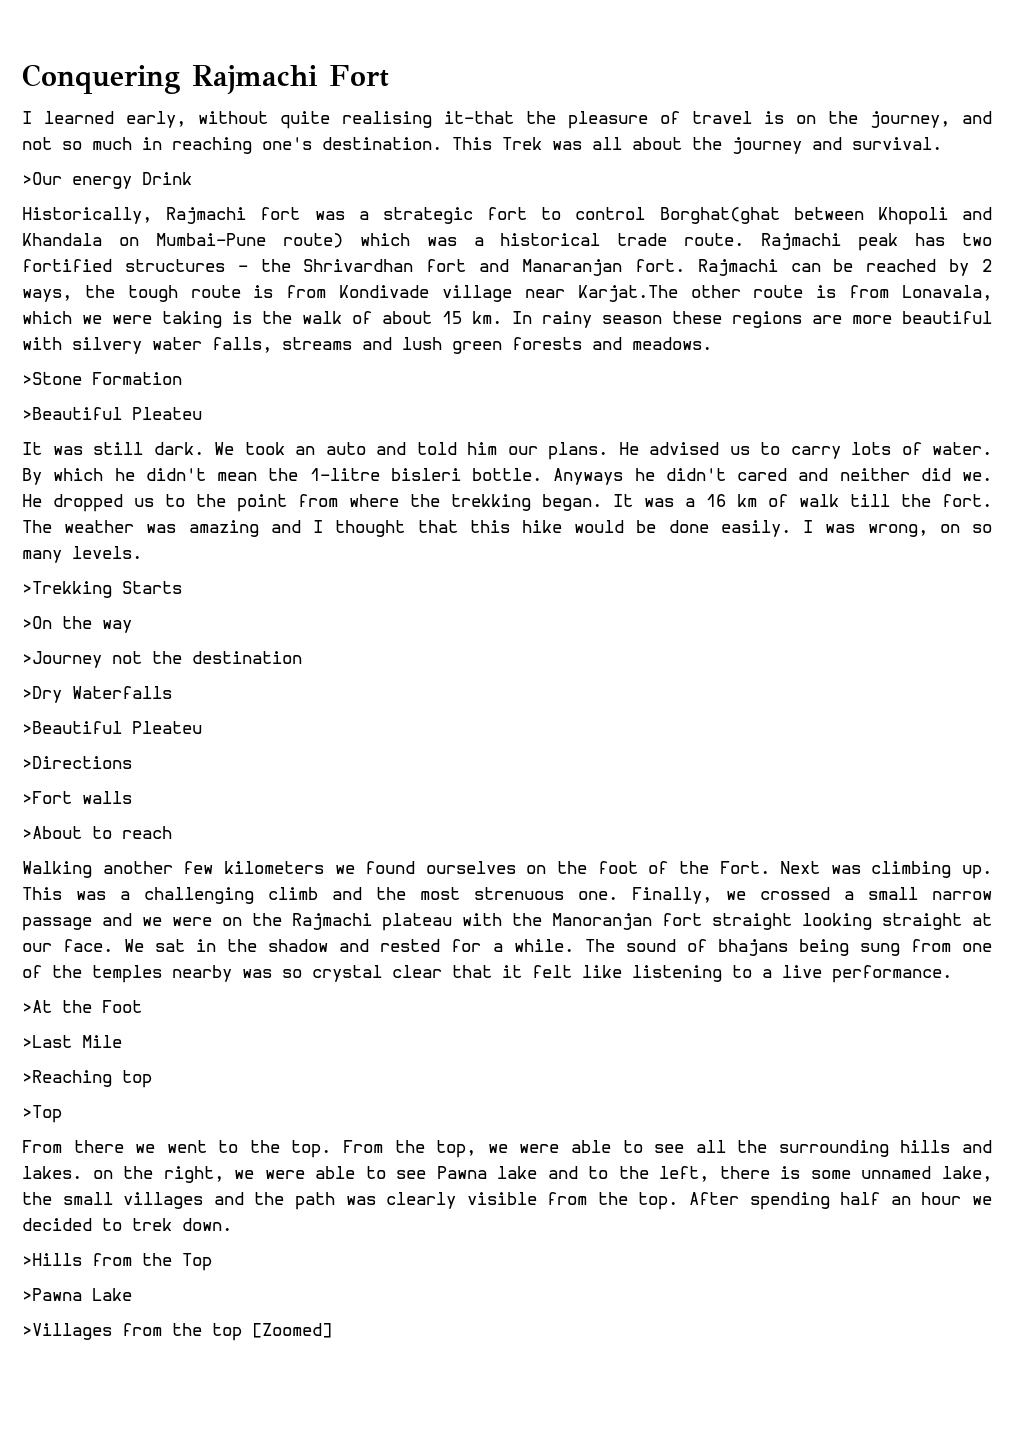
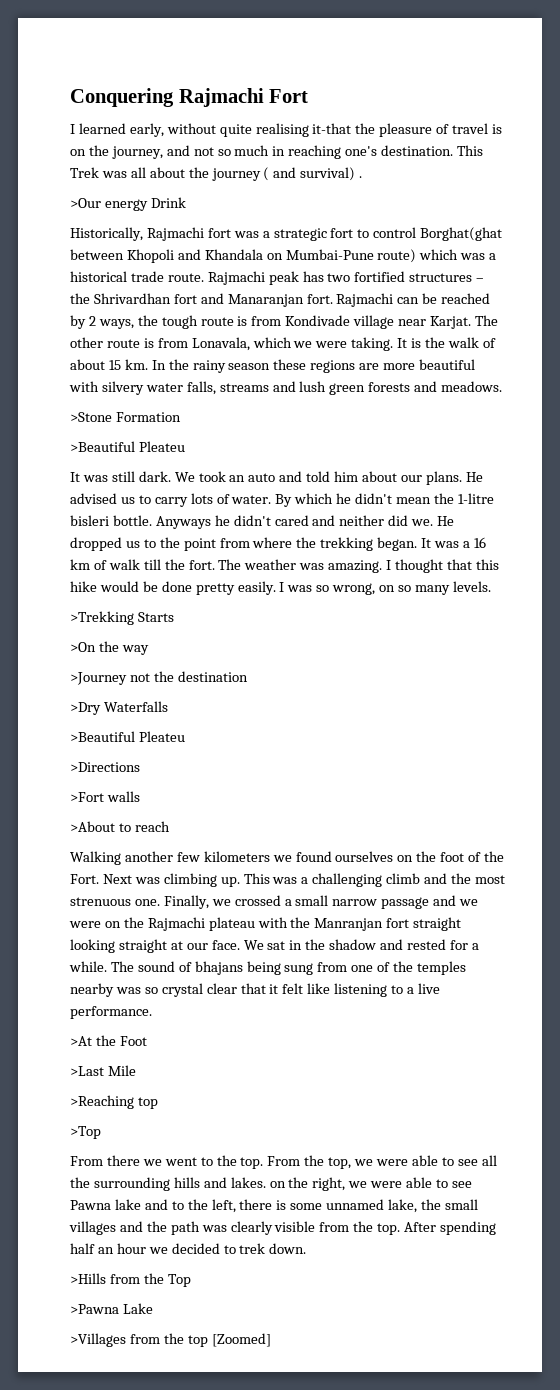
- This Trek was all about the journey and survival.
+ This Trek was all about the journey ( and survival) .
- Rajmachi can be reached by 2 ways, the tough route is from Kondivade village near Karjat.The other route is from Lonavala, which we were taking is the walk of about 15 km.
+ Rajmachi can be reached by 2 ways, the tough route is from Kondivade village near Karjat. The other route is from Lonavala, which we were taking. It is the walk of about 15 km.
- In rainy season these regions are more beautiful with silvery water falls, streams and lush green forests and meadows.
+ In the rainy season these regions are more beautiful with silvery water falls, streams and lush green forests and meadows.
- We took an auto and told him our plans.
+ We took an auto and told him about our plans.
- The weather was amazing and I thought that this hike would be done easily.
+ The weather was amazing. I thought that this hike would be done pretty easily.
- I was wrong, on so many levels.
+ I was so wrong, on so many levels.
- Finally, we crossed a small narrow passage and we were on the Rajmachi plateau with the Manoranjan fort straight looking straight at our face.
+ Finally, we crossed a small narrow passage and we were on the Rajmachi plateau with the Manranjan fort straight looking straight at our face.

